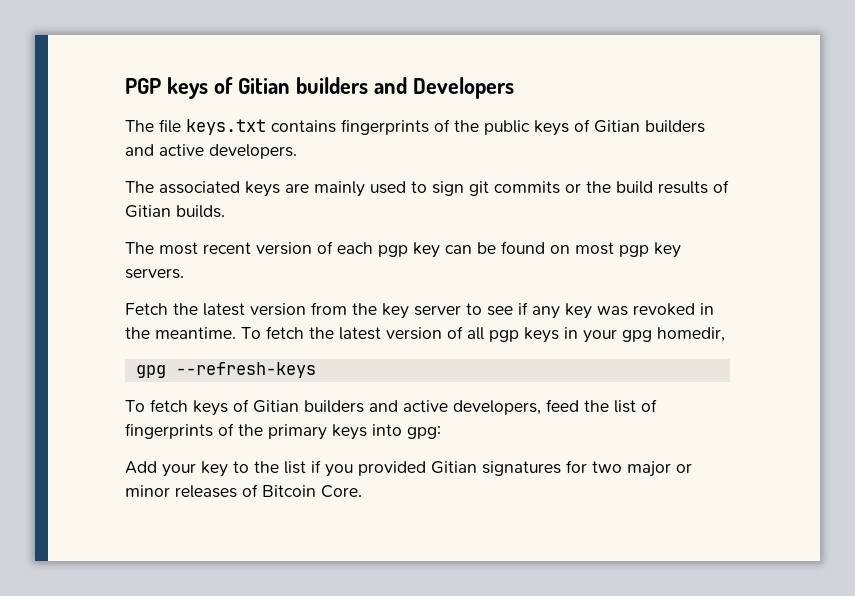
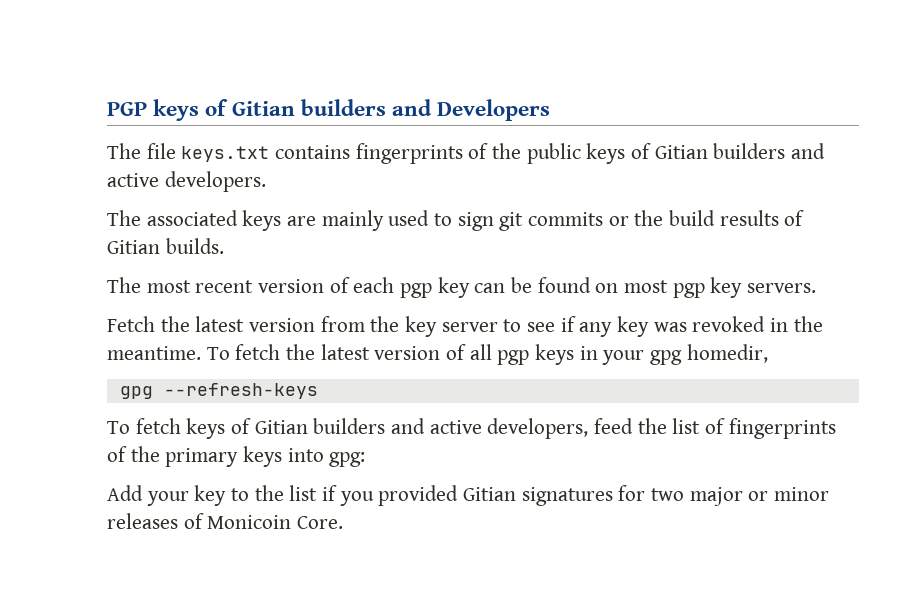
- Add your key to the list if you provided Gitian signatures for two major or minor releases of Bitcoin Core.
+ Add your key to the list if you provided Gitian signatures for two major or minor releases of Monicoin Core.

